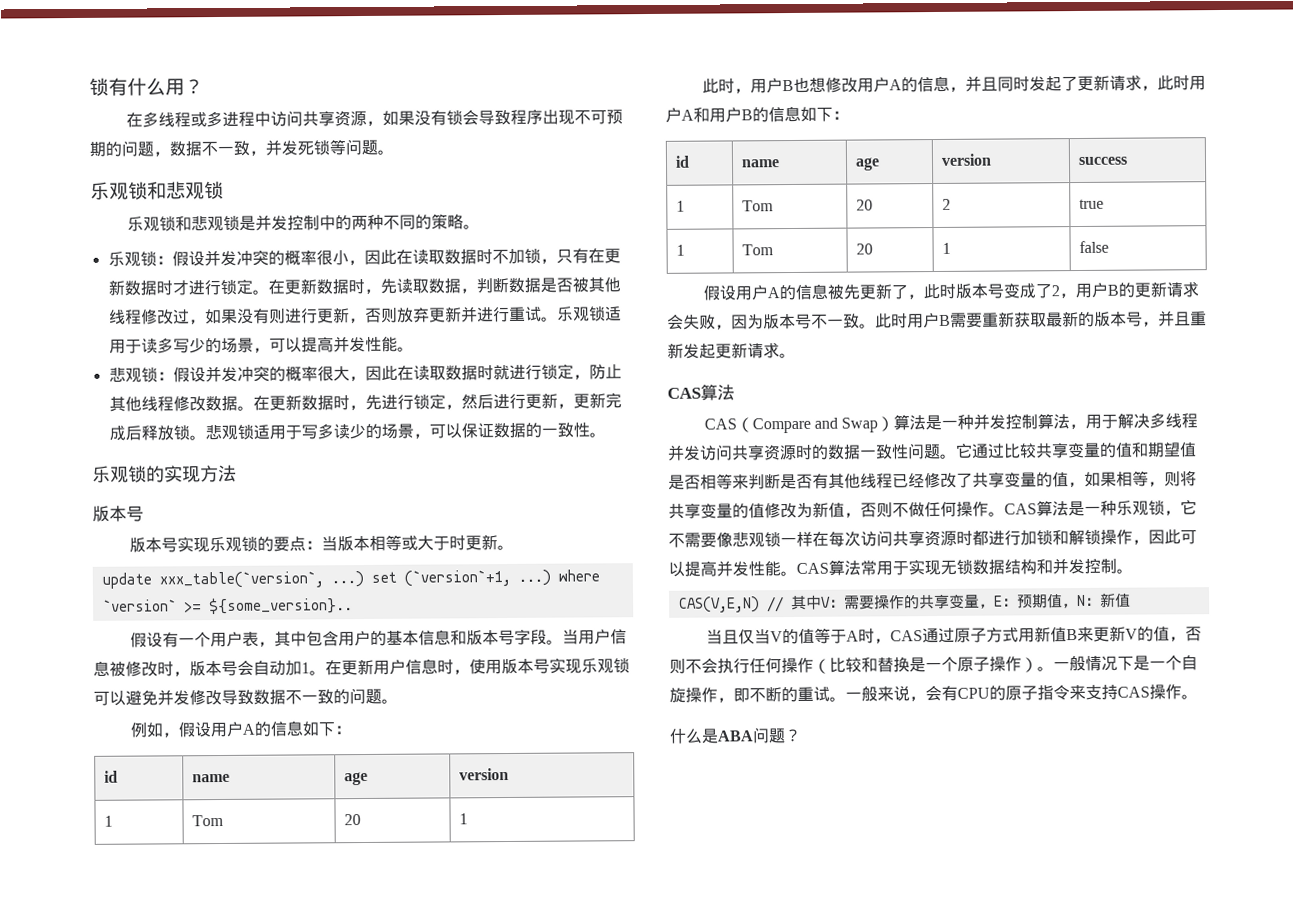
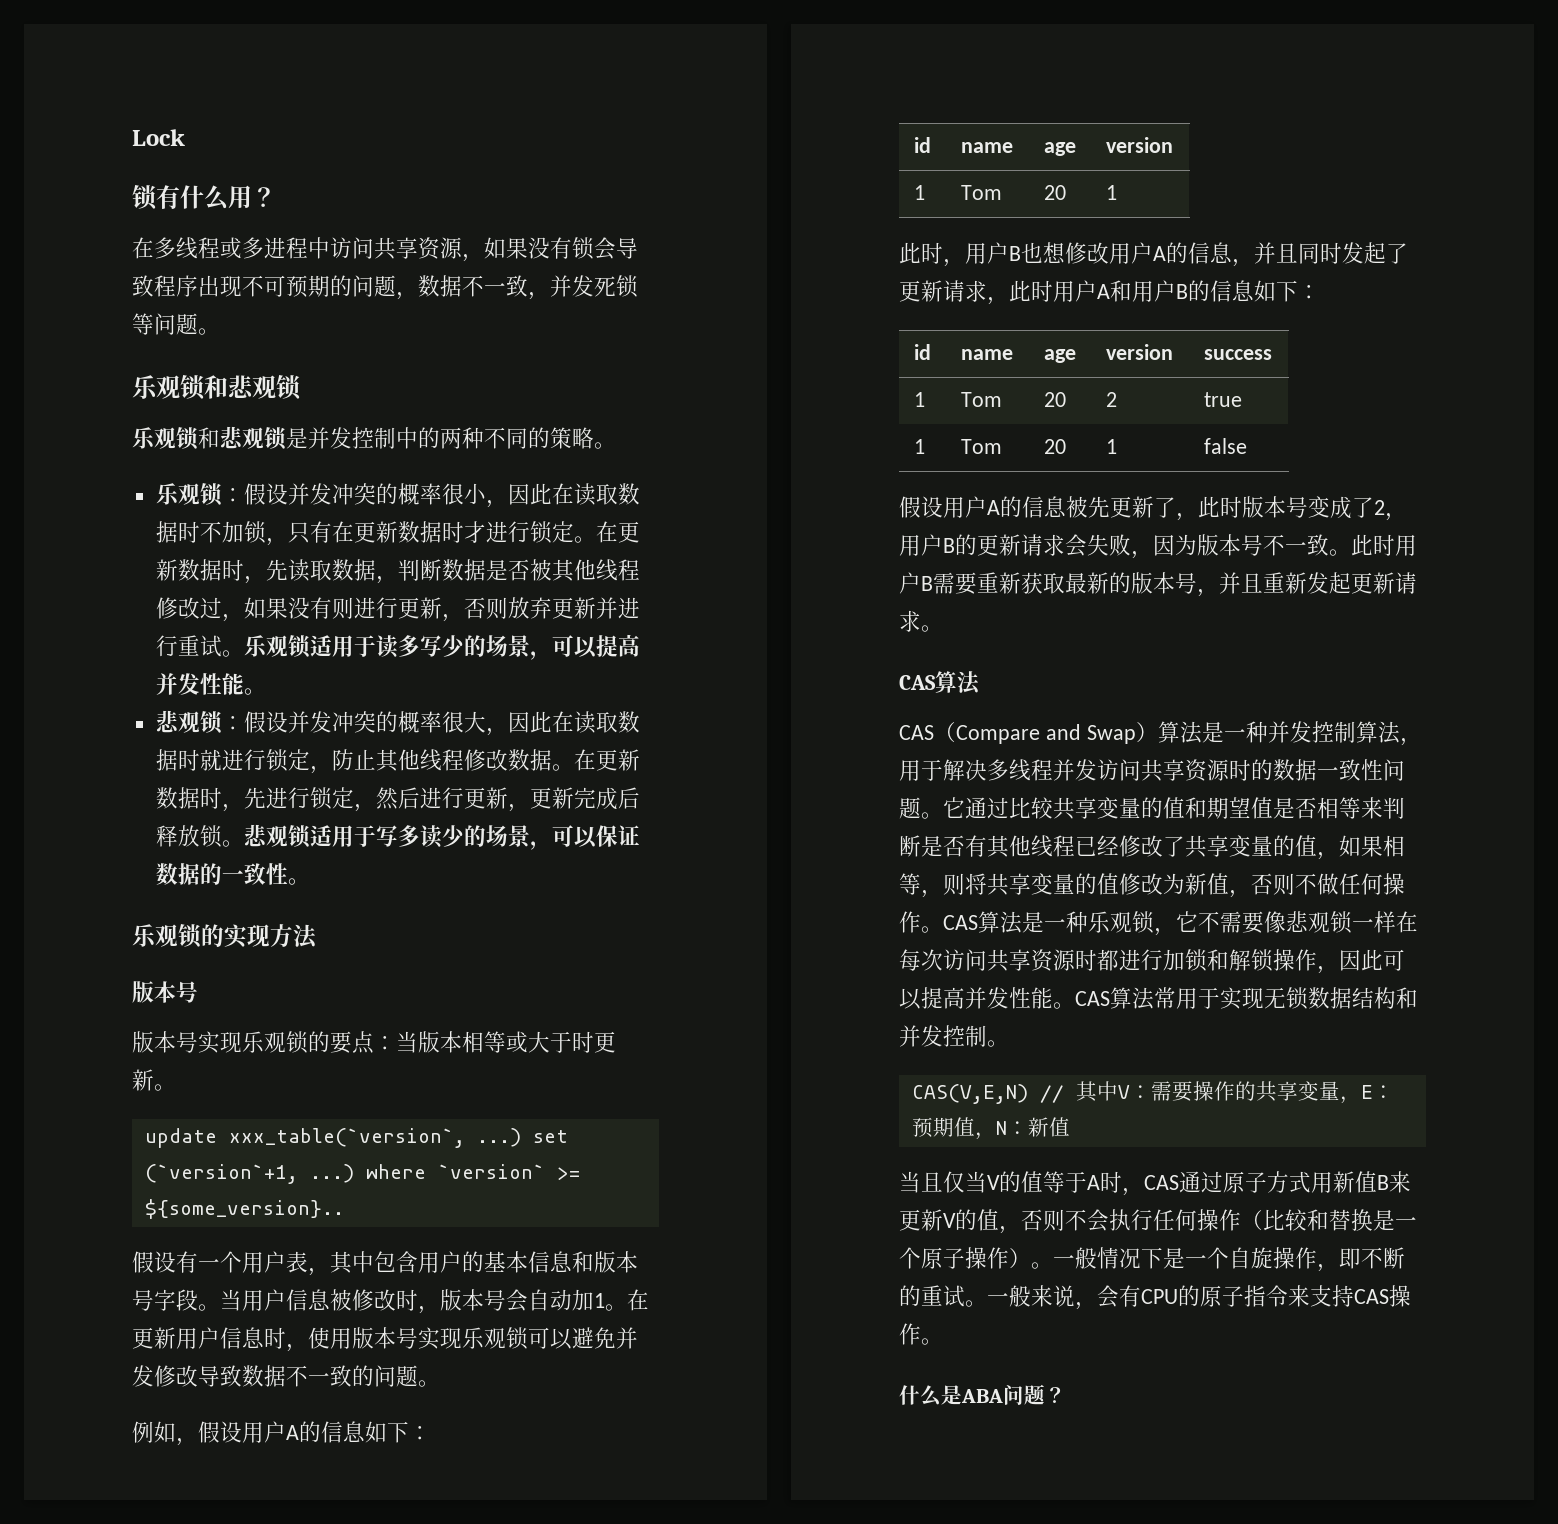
+ Lock

